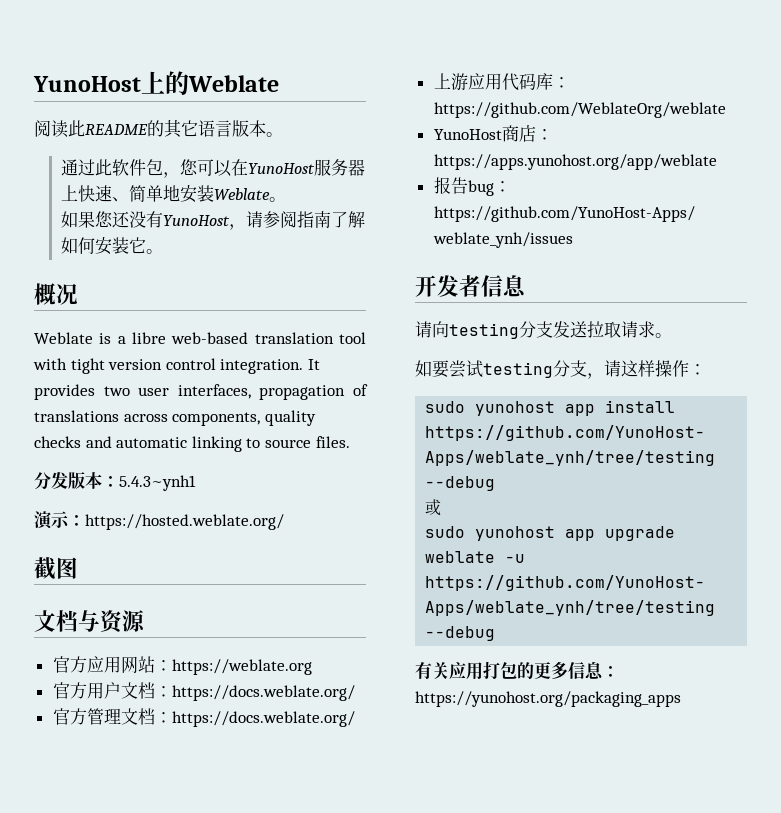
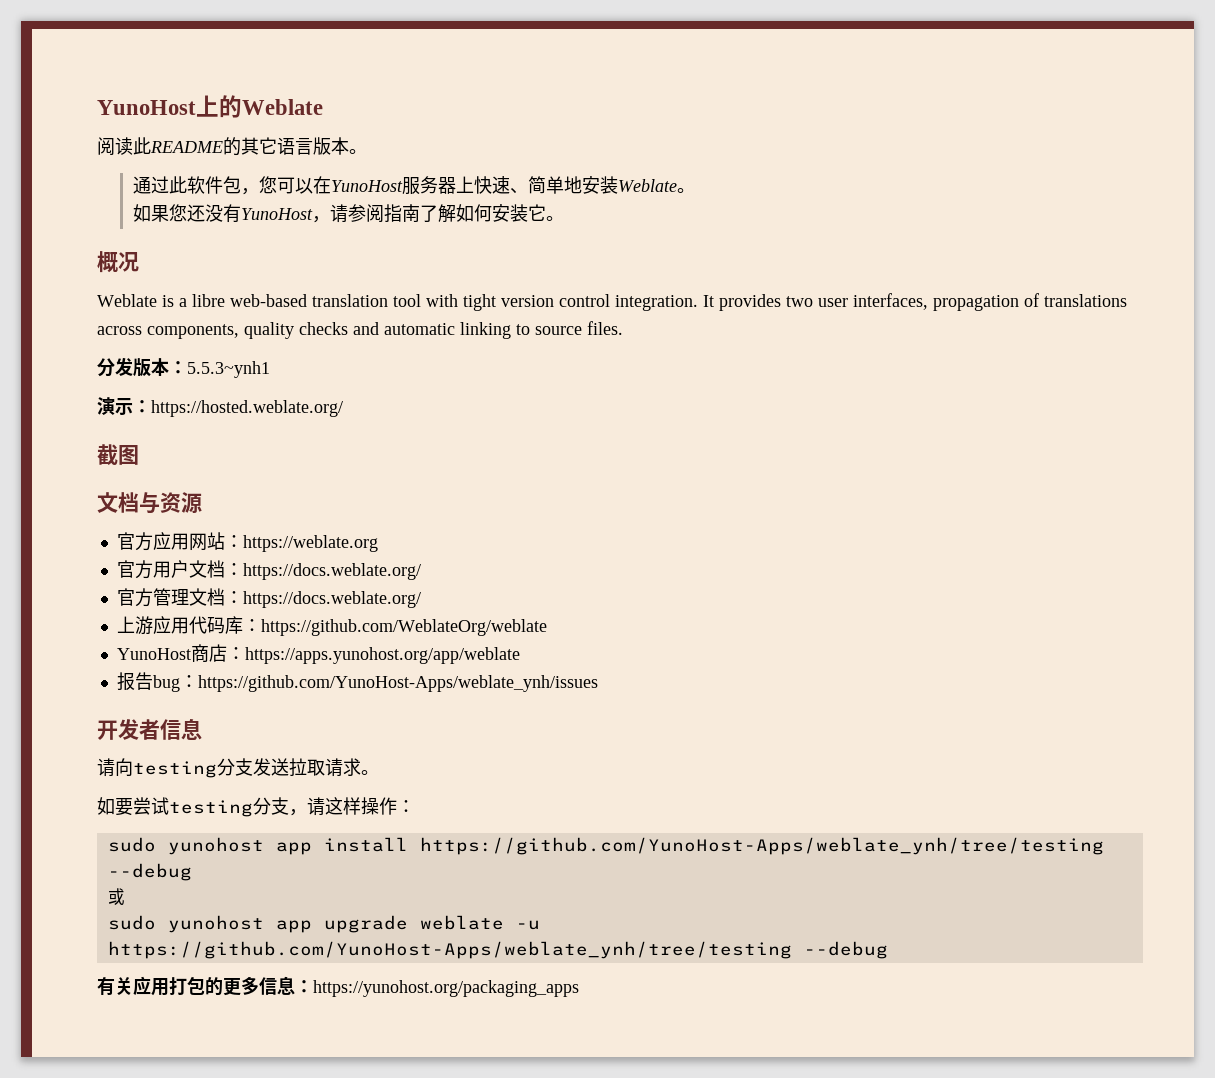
- 分发版本：5.4.3~ynh1
+ 分发版本：5.5.3~ynh1

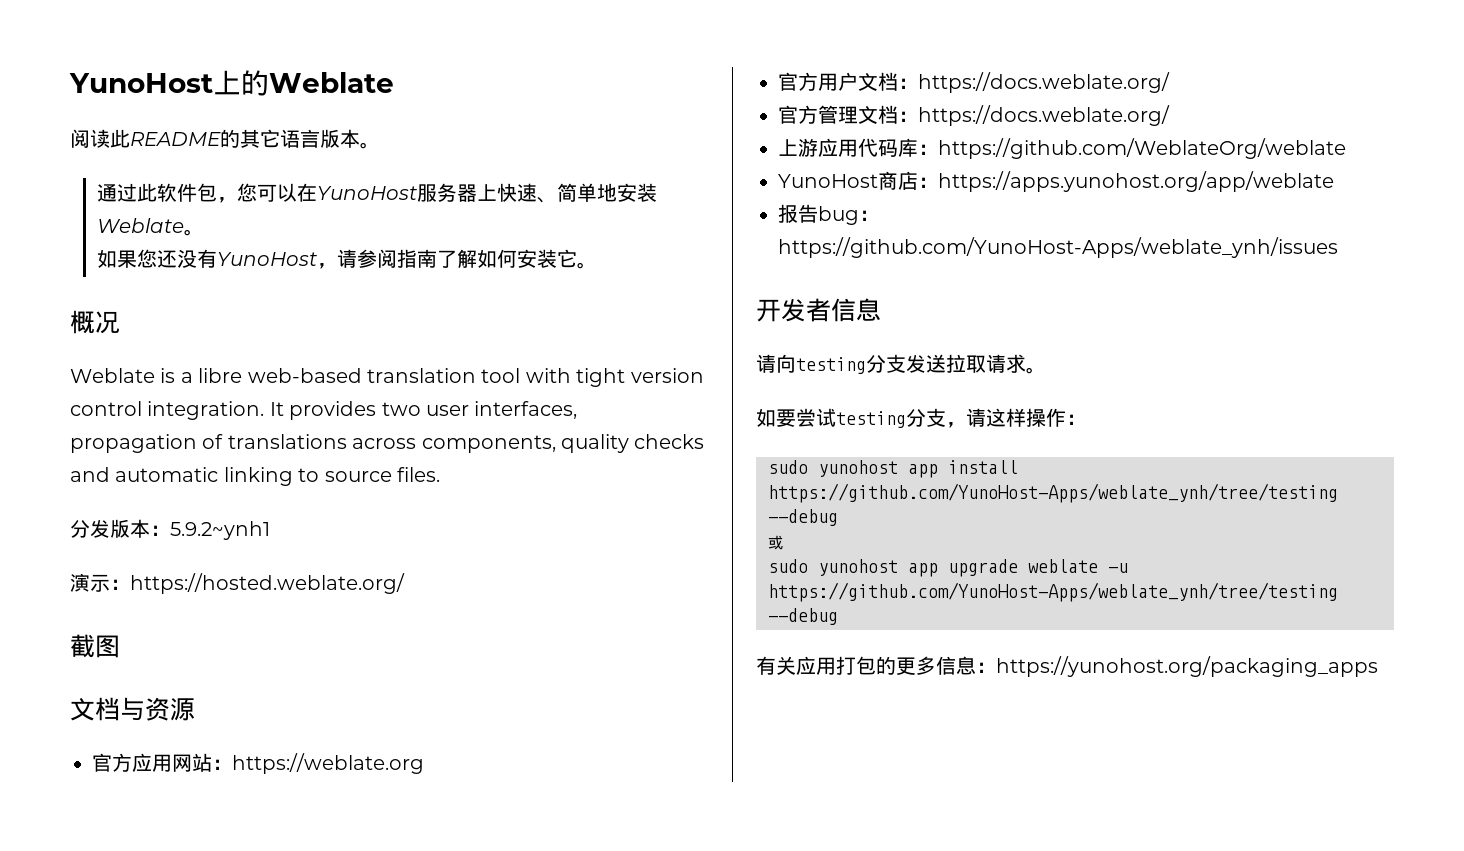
- 分发版本：5.5.3~ynh1
+ 分发版本：5.9.2~ynh1

